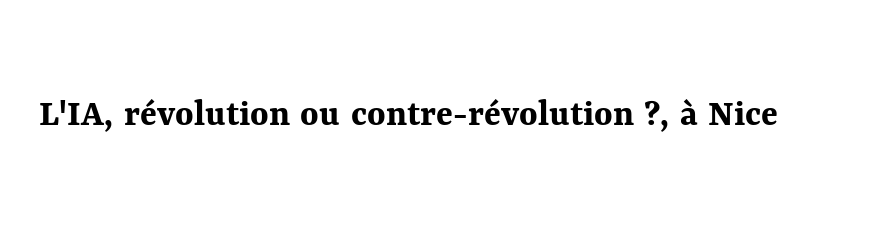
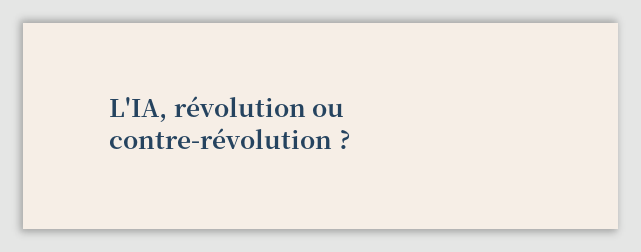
- L'IA, révolution ou contre-révolution ?, à Nice
+ L'IA, révolution ou contre-révolution ?

